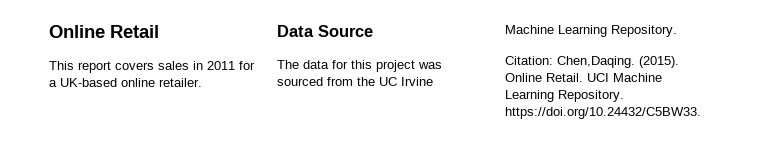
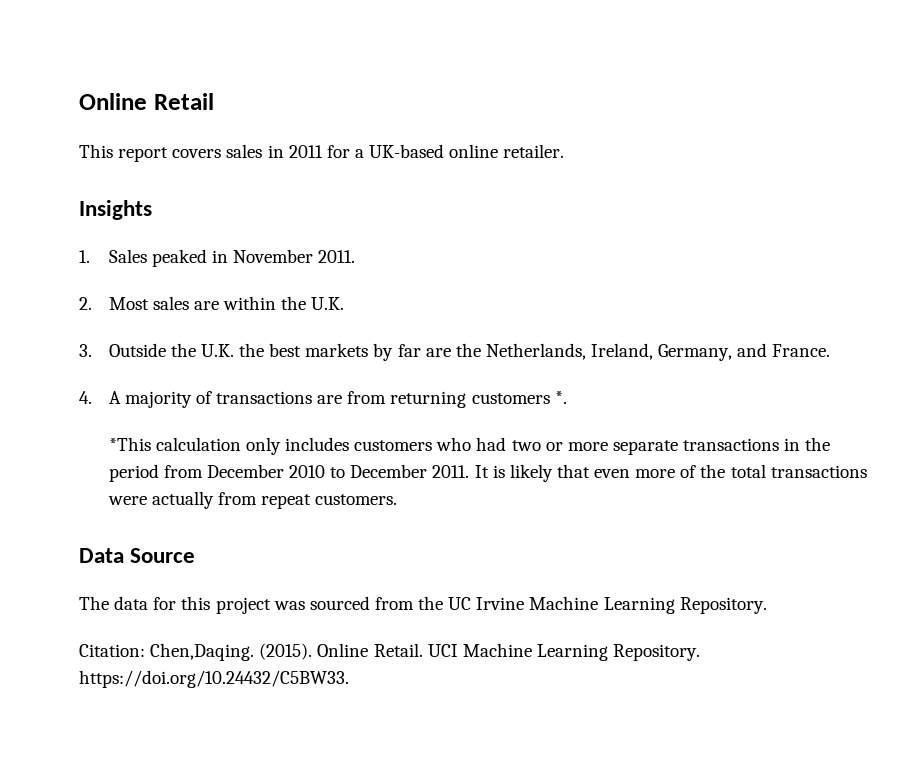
+ Insights
+ 1. Sales peaked in November 2011.
+ 2. Most sales are within the U.K.
+ 3. Outside the U.K. the best markets by far are the Netherlands, Ireland, Germany, and France.
+ 4. A majority of transactions are from returning customers *.
+ *This calculation only includes customers who had two or more separate transactions in the period from December 2010 to December 2011. It is likely that even more of the total transactions were actually from repeat customers.

